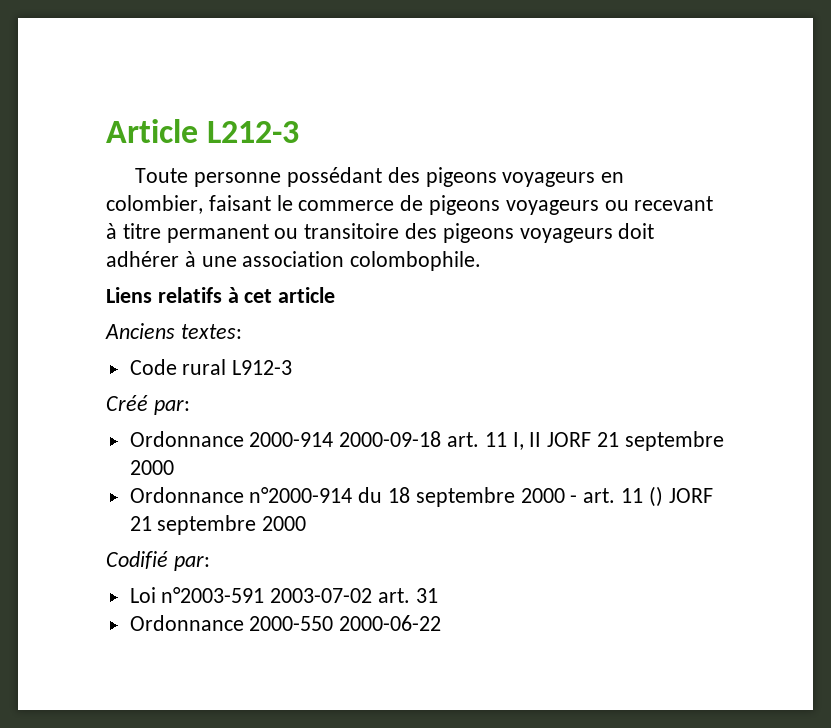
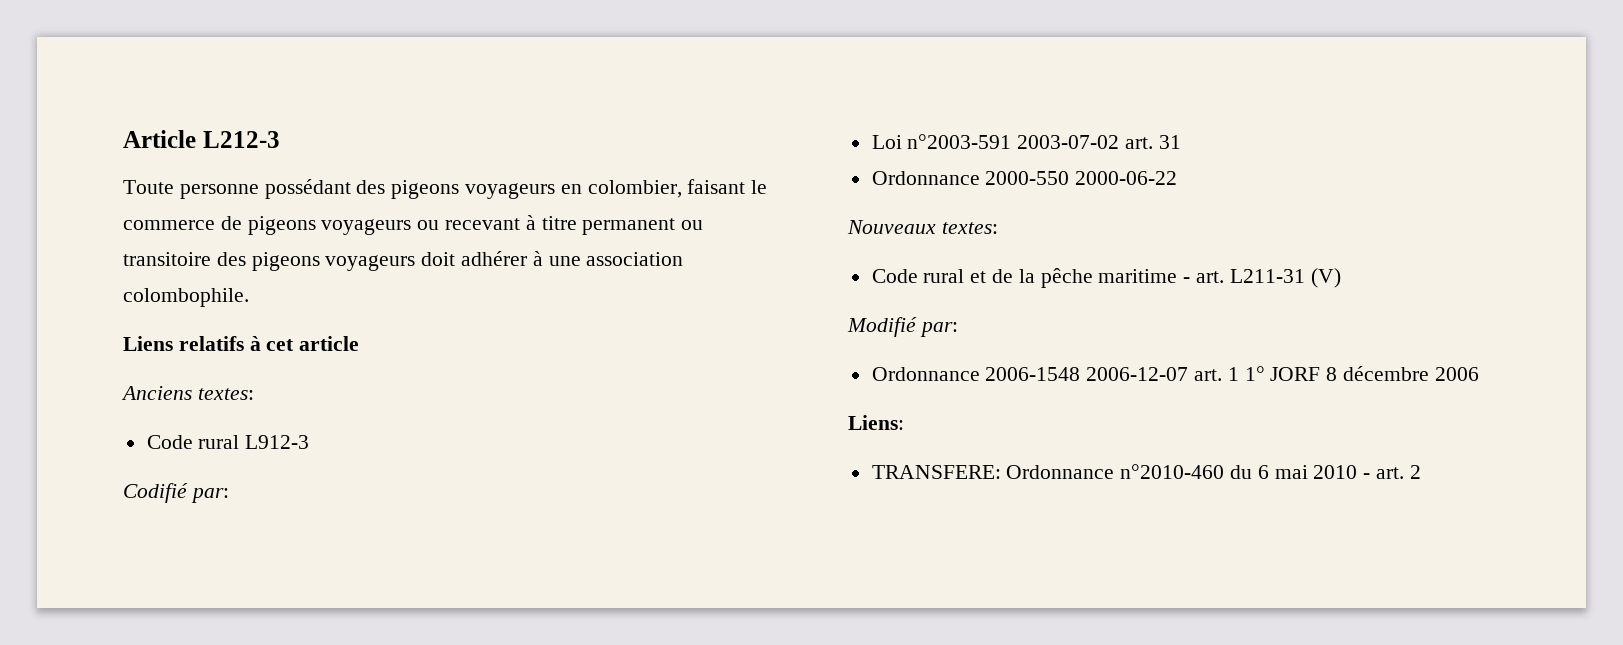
- Créé par:
- Ordonnance 2000-914 2000-09-18 art. 11 I, II JORF 21 septembre 2000
- Ordonnance n°2000-914 du 18 septembre 2000 - art. 11 () JORF 21 septembre 2000
+ Nouveaux textes:
+ Code rural et de la pêche maritime - art. L211-31 (V)
+ Modifié par:
+ Ordonnance 2006-1548 2006-12-07 art. 1 1° JORF 8 décembre 2006
+ Liens:
+ TRANSFERE: Ordonnance n°2010-460 du 6 mai 2010 - art. 2

